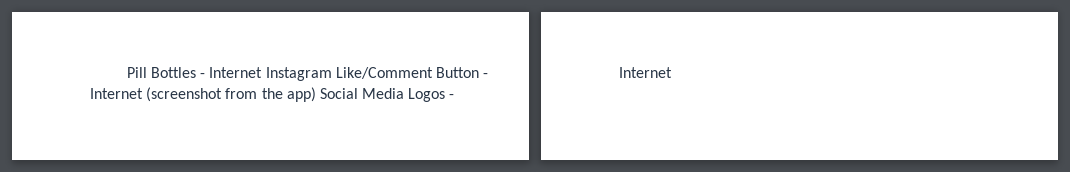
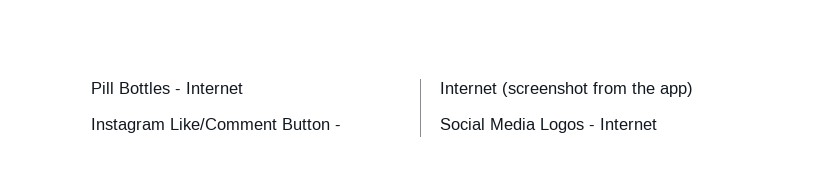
- Pill Bottles - Internet Instagram Like/Comment Button - Internet (screenshot from the app) Social Media Logos - Internet
+ Pill Bottles - Internet
+ Instagram Like/Comment Button - Internet (screenshot from the app)
+ Social Media Logos - Internet

